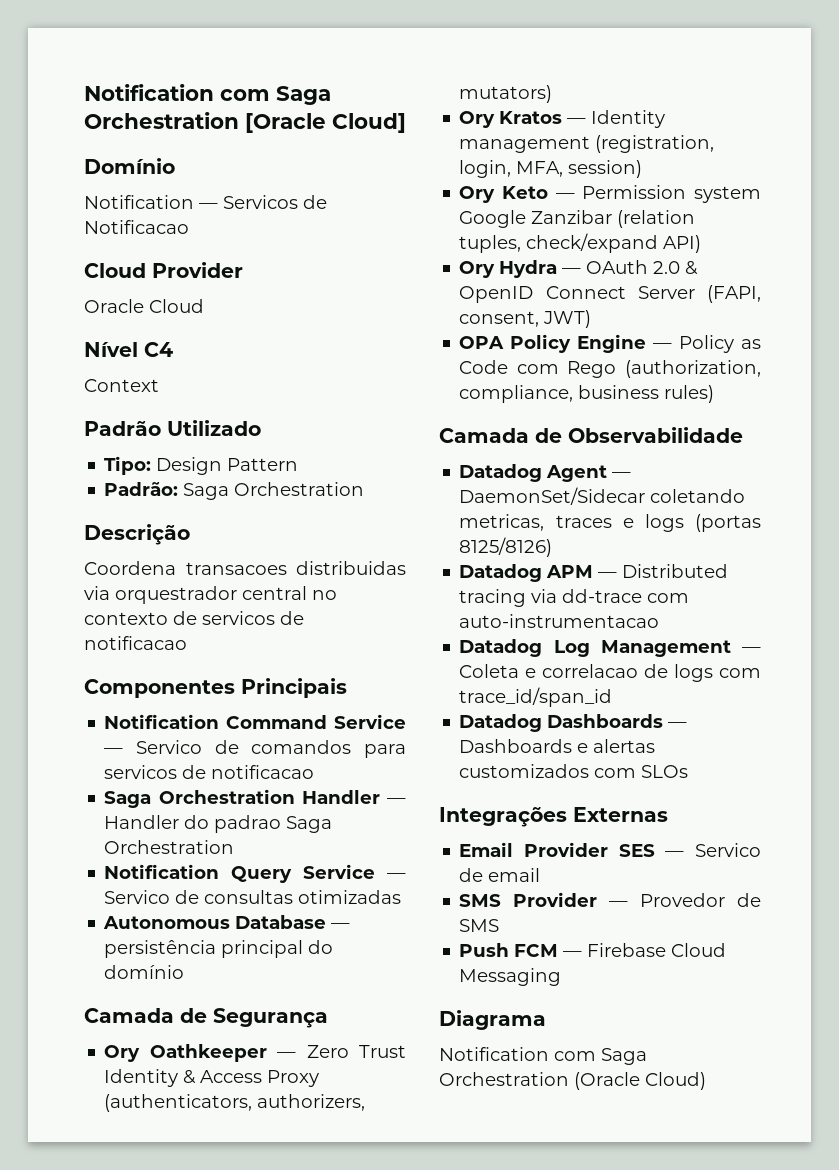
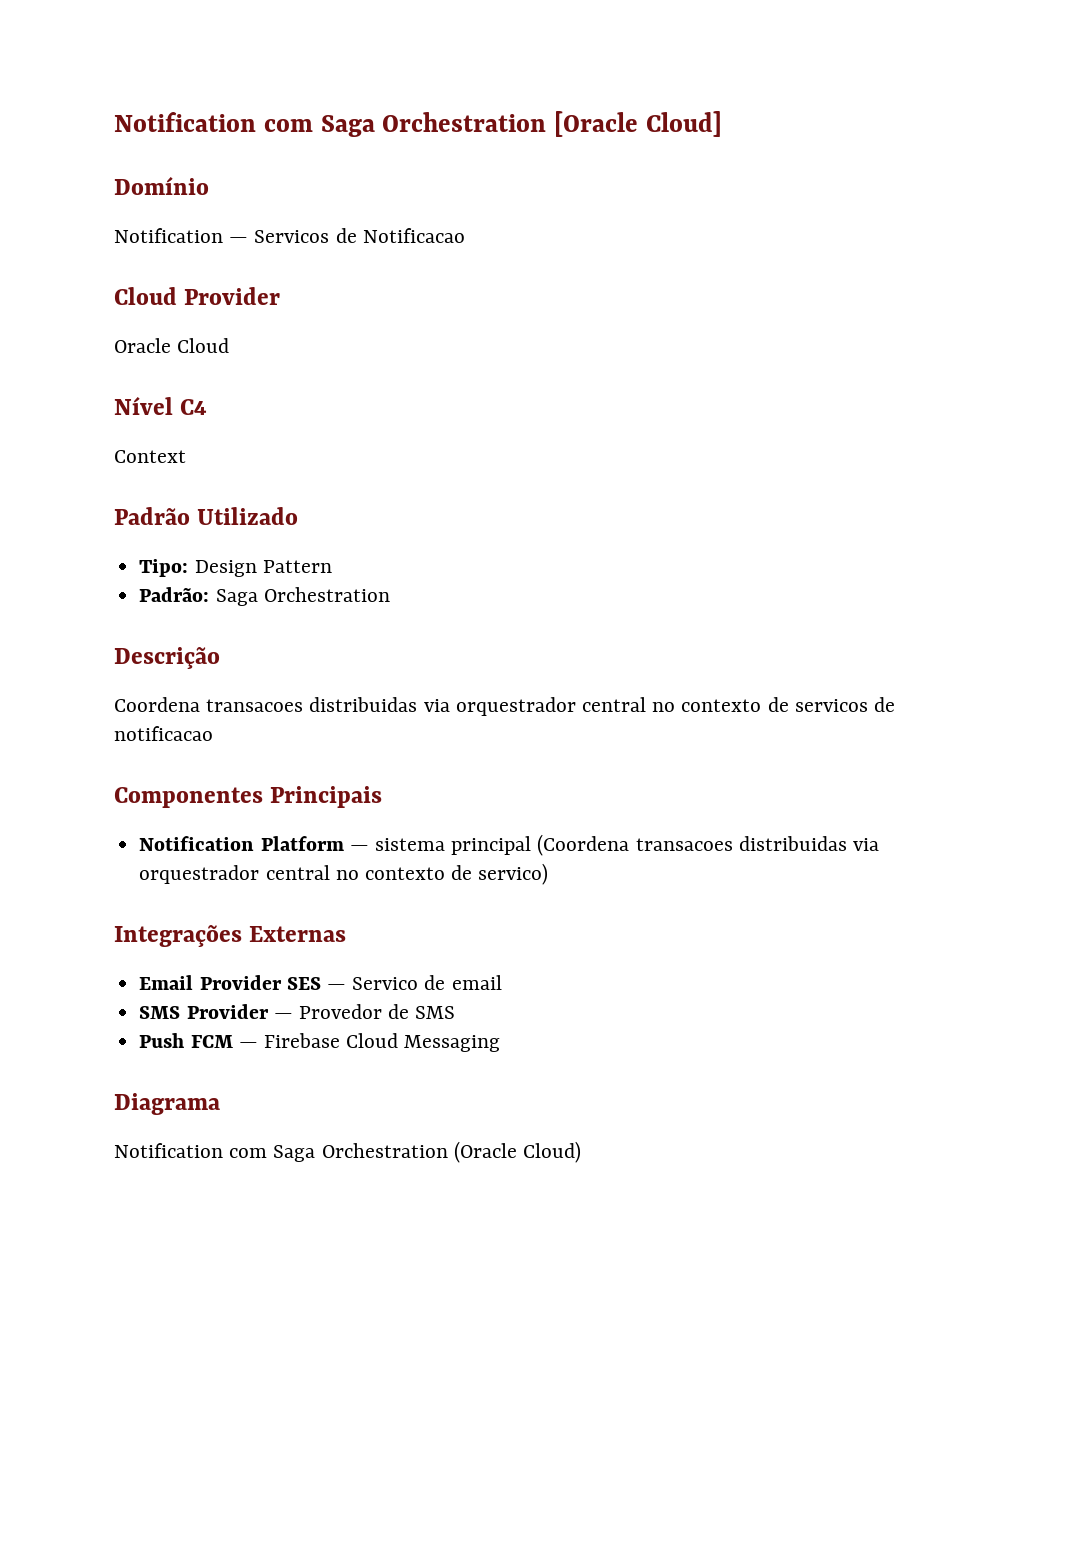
- Notification Command Service — Servico de comandos para servicos de notificacao
- Saga Orchestration Handler — Handler do padrao Saga Orchestration
- Notification Query Service — Servico de consultas otimizadas
- Autonomous Database — persistência principal do domínio
- Camada de Segurança
- Ory Oathkeeper — Zero Trust Identity & Access Proxy (authenticators, authorizers, mutators)
- Ory Kratos — Identity management (registration, login, MFA, session)
- Ory Keto — Permission system Google Zanzibar (relation tuples, check/expand API)
- Ory Hydra — OAuth 2.0 & OpenID Connect Server (FAPI, consent, JWT)
- OPA Policy Engine — Policy as Code com Rego (authorization, compliance, business rules)
- Camada de Observabilidade
- Datadog Agent — DaemonSet/Sidecar coletando metricas, traces e logs (portas 8125/8126)
- Datadog APM — Distributed tracing via dd-trace com auto-instrumentacao
- Datadog Log Management — Coleta e correlacao de logs com trace_id/span_id
- Datadog Dashboards — Dashboards e alertas customizados com SLOs
+ Notification Platform — sistema principal (Coordena transacoes distribuidas via orquestrador central no contexto de servico)

